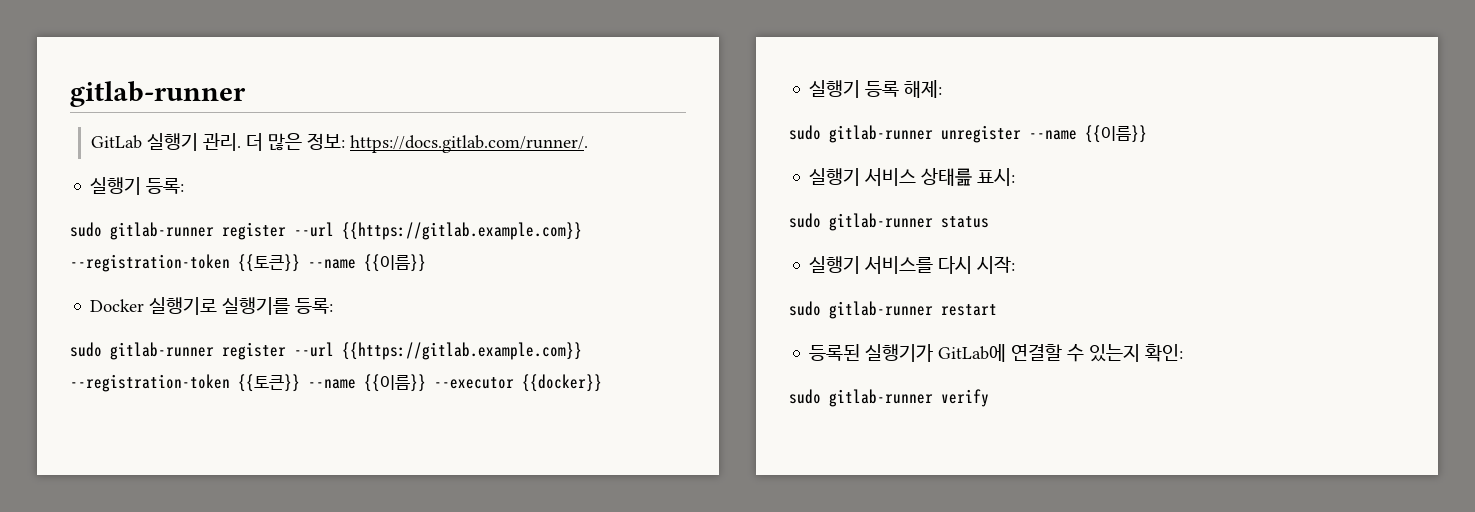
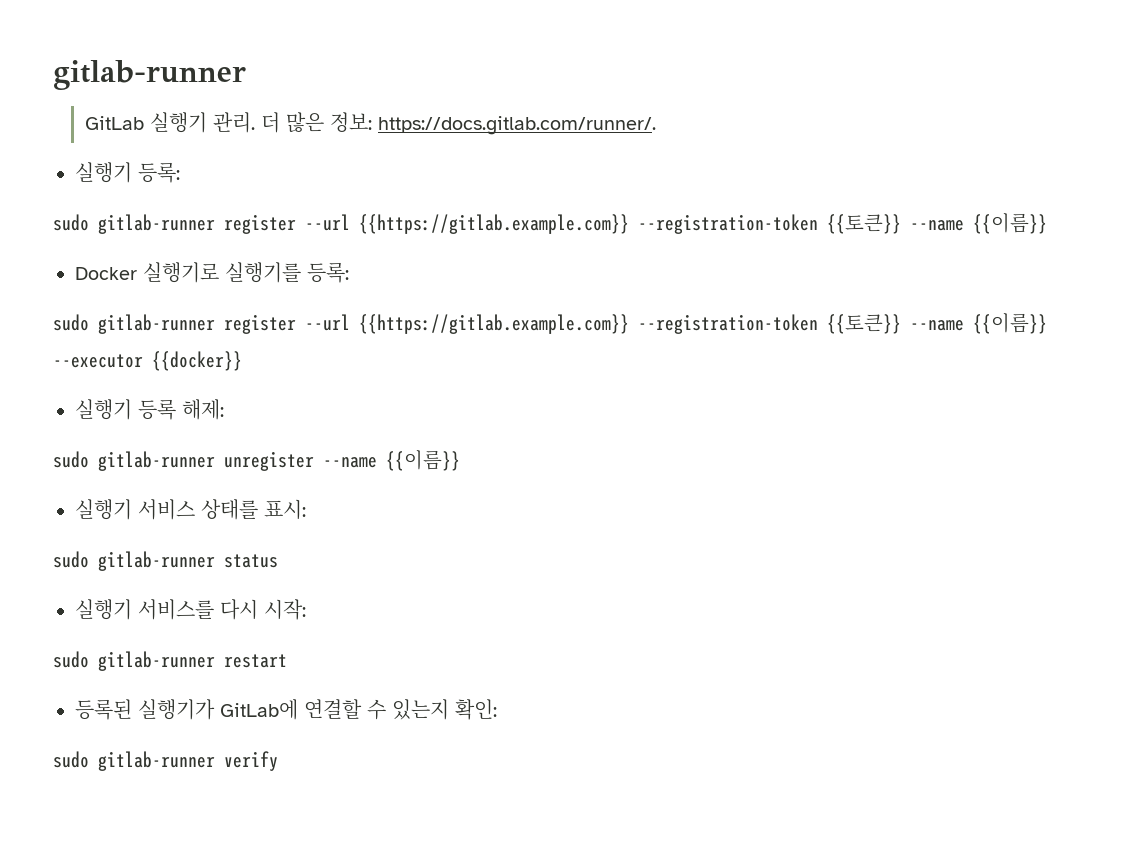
- 실행기 서비스 상태릂 표시:
+ 실행기 서비스 상태를 표시:

